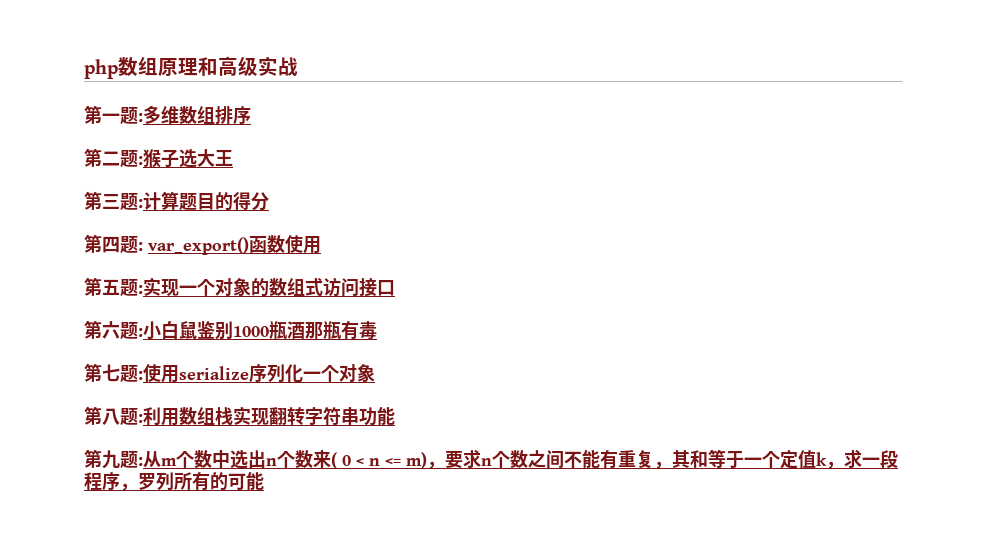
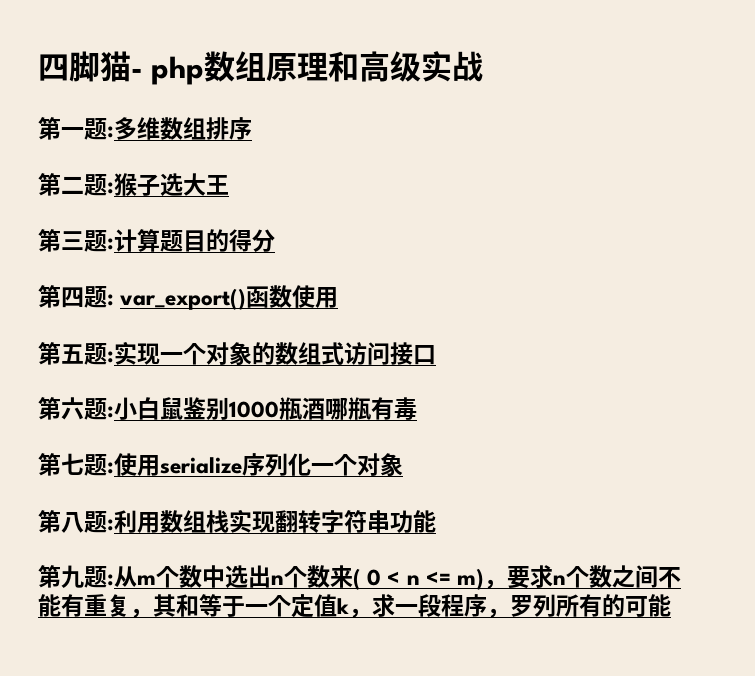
- php数组原理和高级实战
+ 四脚猫- php数组原理和高级实战
- 第六题:小白鼠鉴别1000瓶酒那瓶有毒
+ 第六题:小白鼠鉴别1000瓶酒哪瓶有毒

